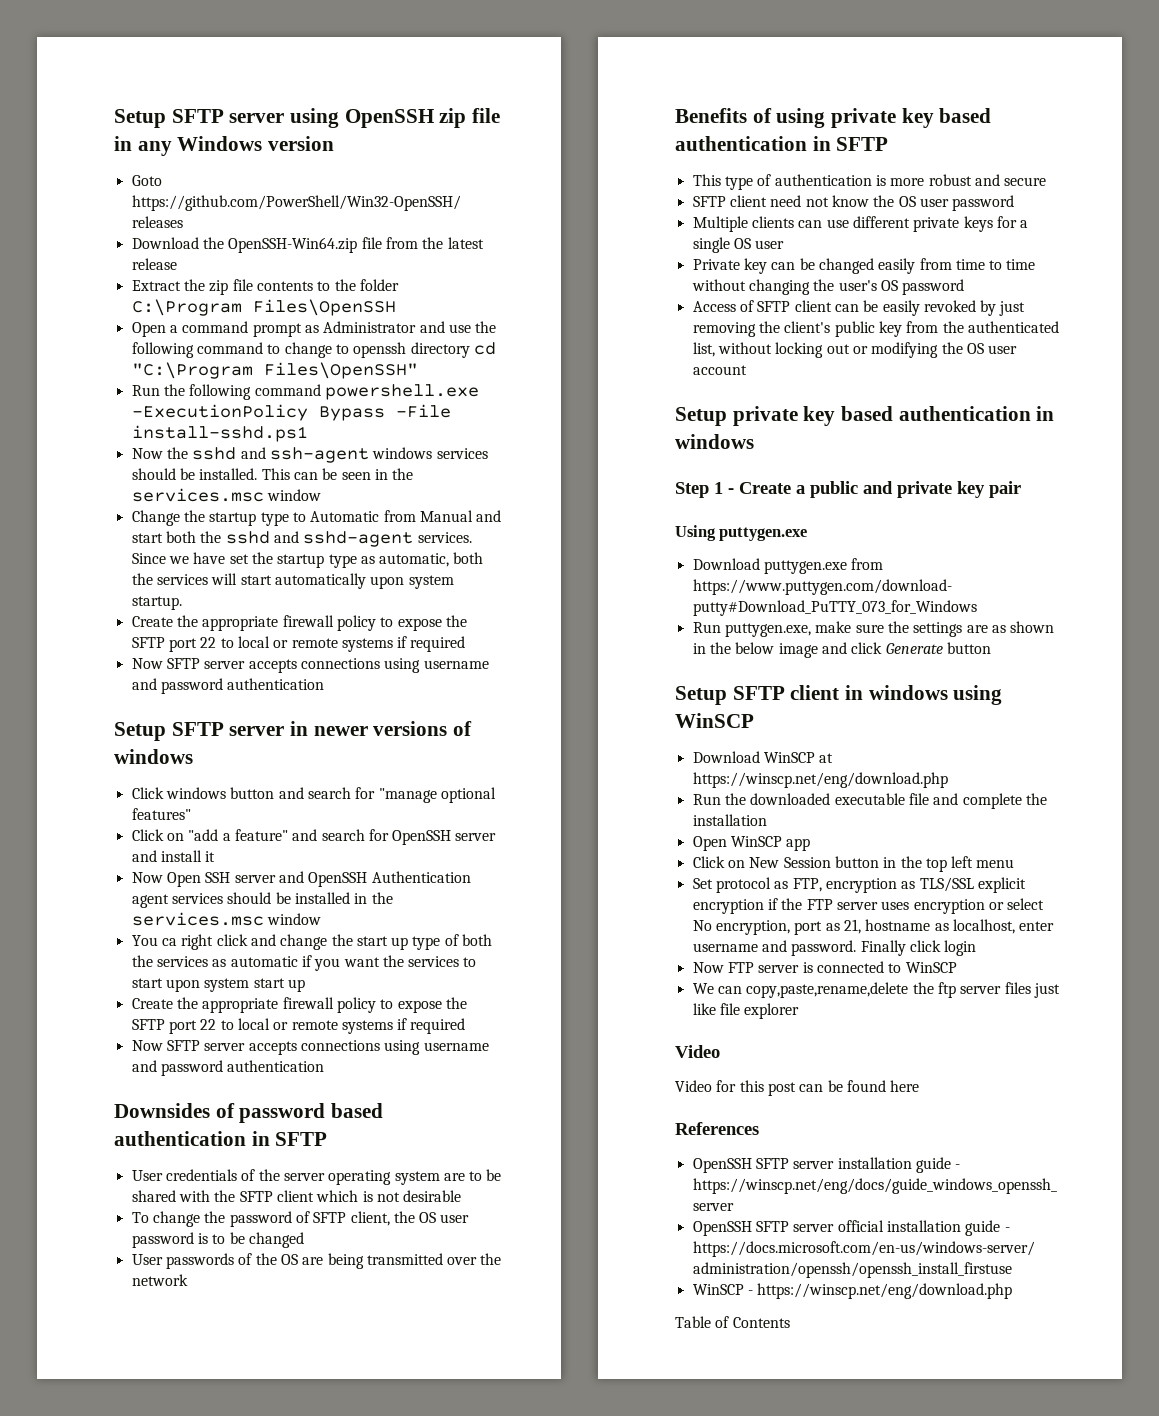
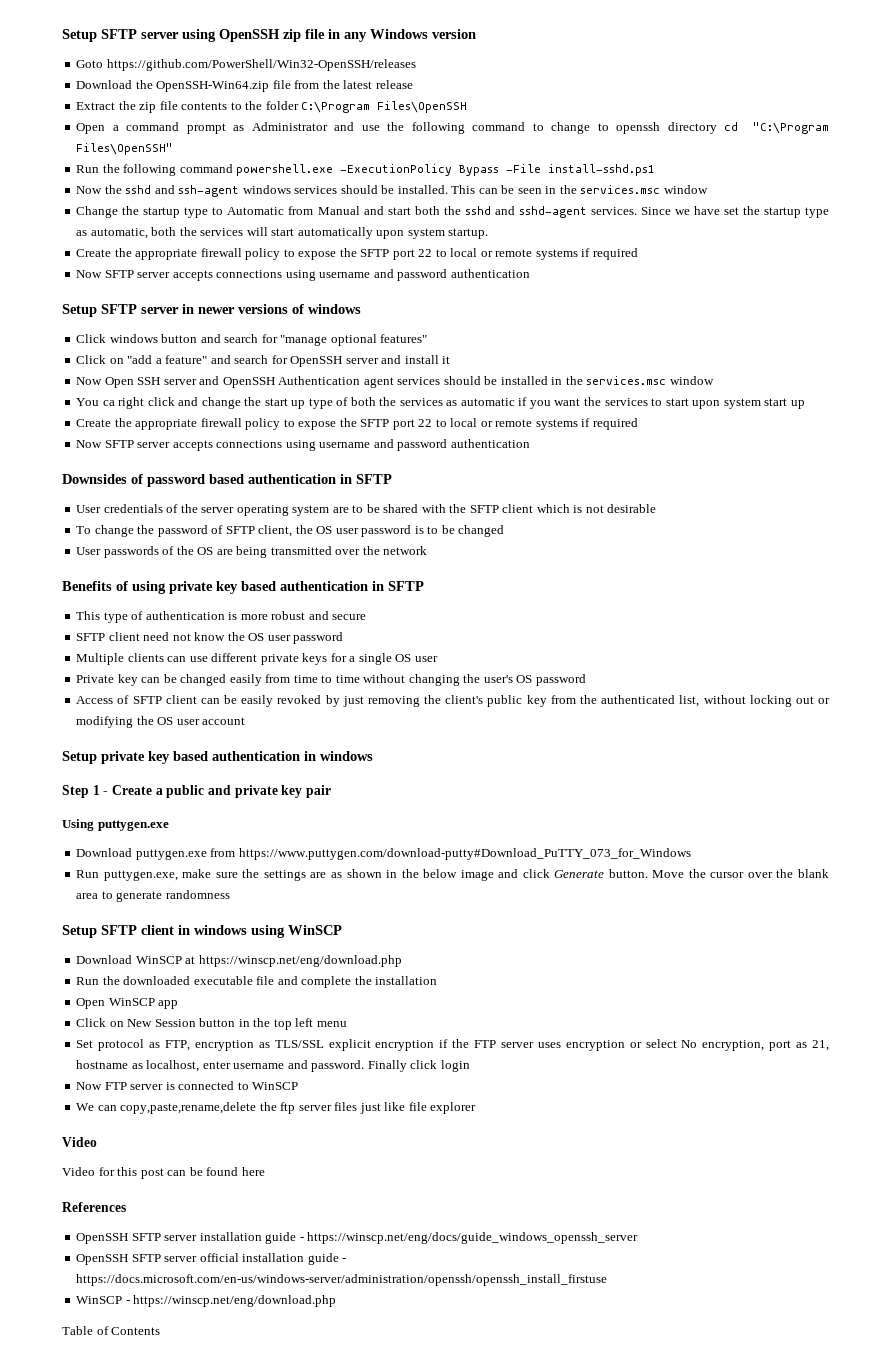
- Run puttygen.exe, make sure the settings are as shown in the below image and click Generate button
+ Run puttygen.exe, make sure the settings are as shown in the below image and click Generate button. Move the cursor over the blank area to generate randomness

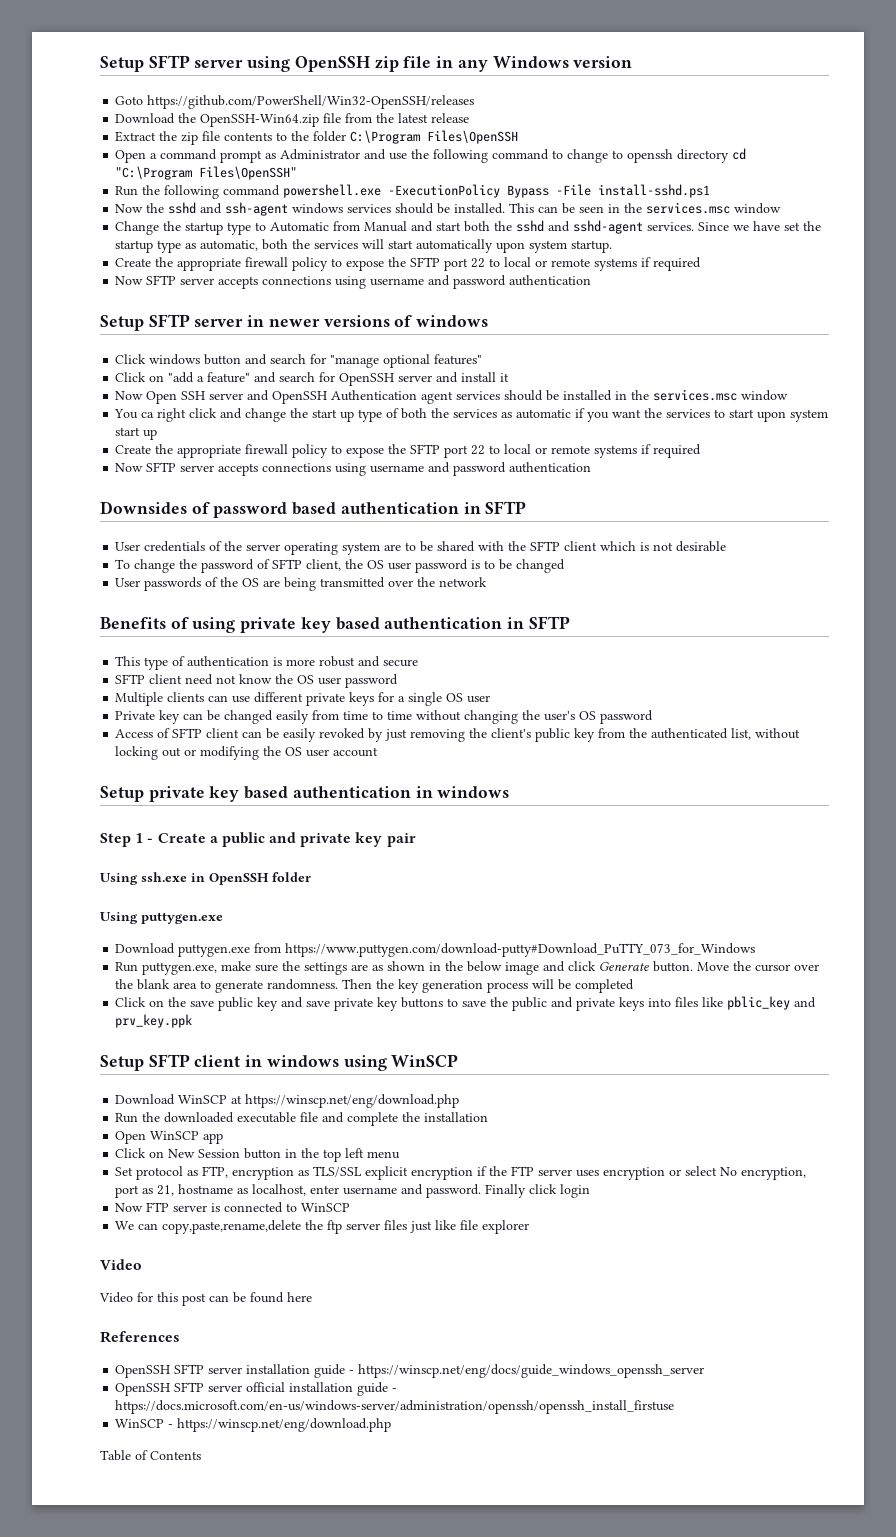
+ Using ssh.exe in OpenSSH folder
- Move the cursor over the blank area to generate randomness
+ Move the cursor over the blank area to generate randomness. Then the key generation process will be completed
+ Click on the save public key and save private key buttons to save the public and private keys into files like pblic_key and prv_key.ppk

